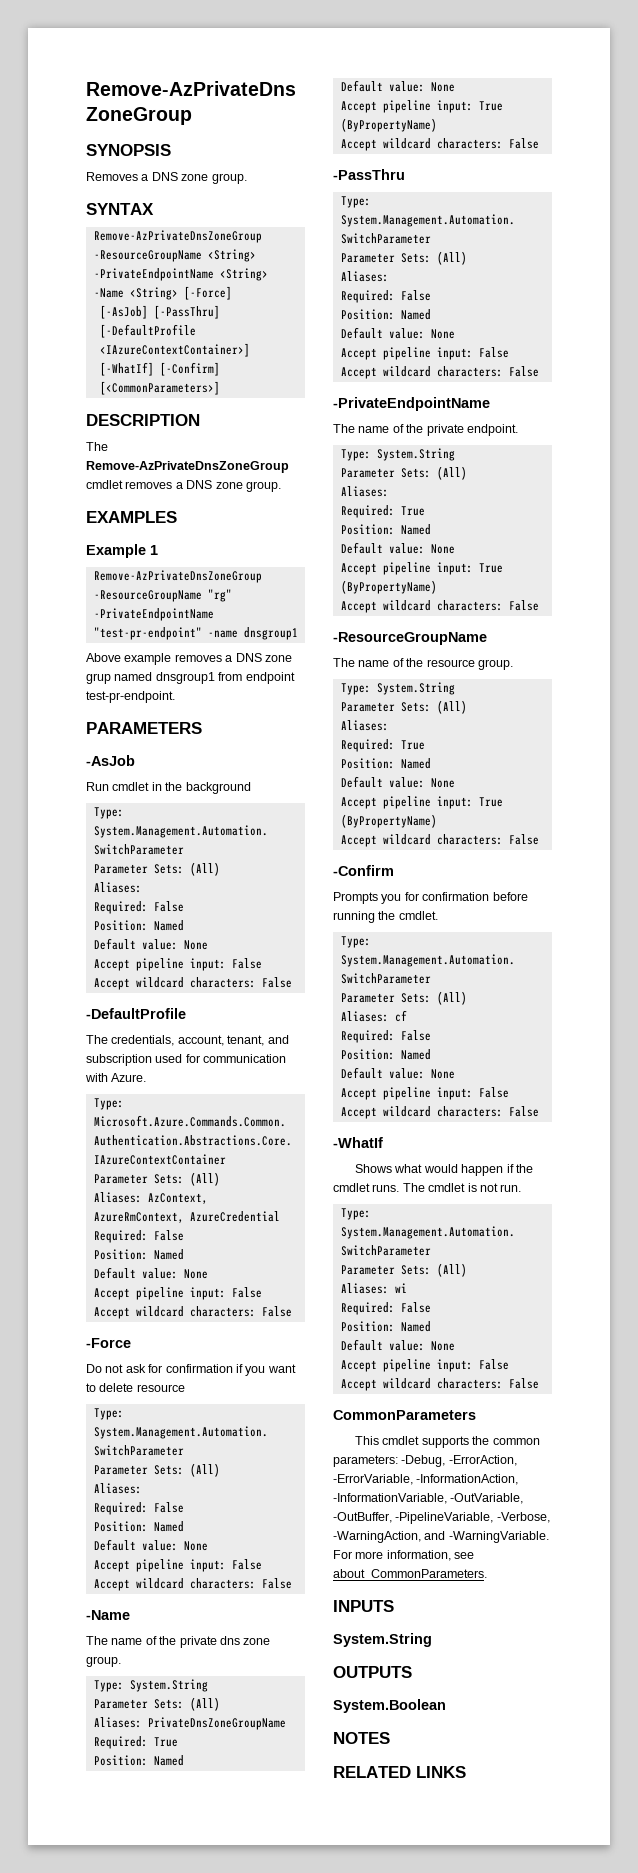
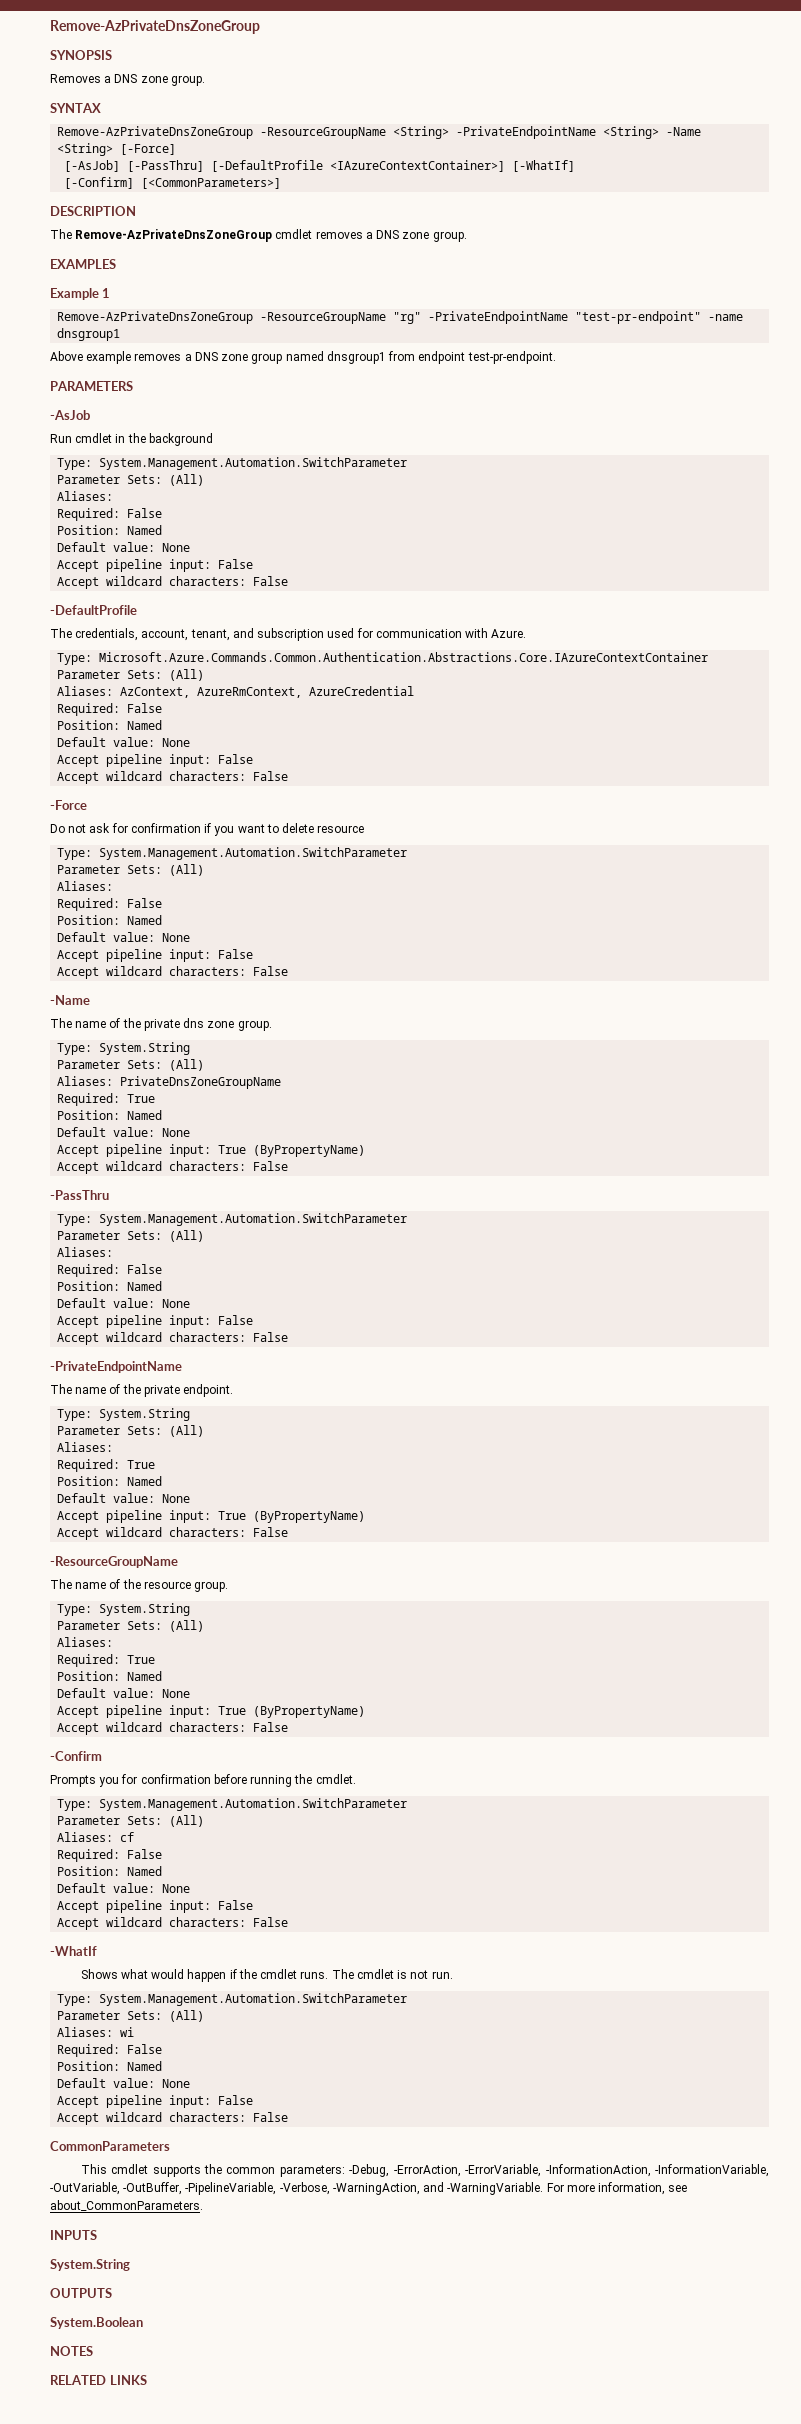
- [-AsJob] [-PassThru] [-DefaultProfile <IAzureContextContainer>] [-WhatIf] [-Confirm] [<CommonParameters>]
+ [-AsJob] [-PassThru] [-DefaultProfile <IAzureContextContainer>] [-WhatIf]
+ [-Confirm] [<CommonParameters>]
- Above example removes a DNS zone grup named dnsgroup1 from endpoint test-pr-endpoint.
+ Above example removes a DNS zone group named dnsgroup1 from endpoint test-pr-endpoint.

